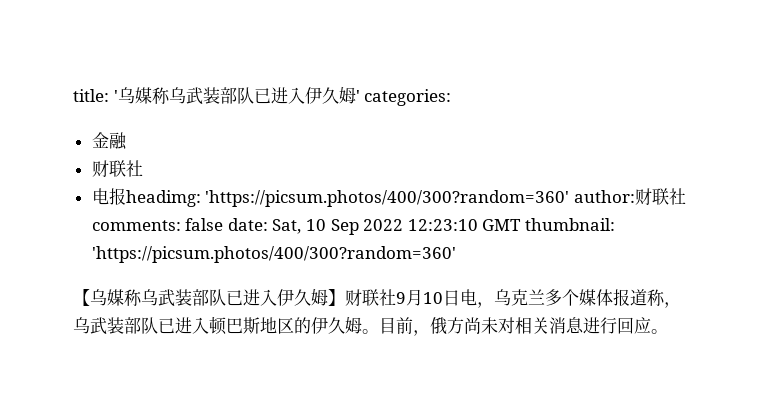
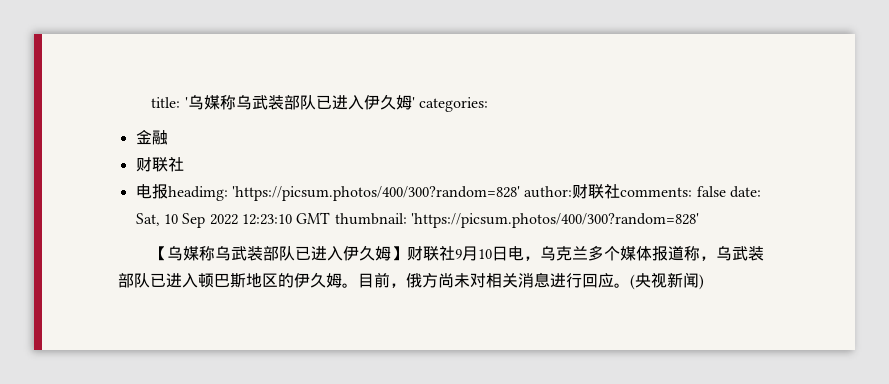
- 电报headimg: 'https://picsum.photos/400/300?random=360' author:财联社comments: false date: Sat, 10 Sep 2022 12:23:10 GMT thumbnail: 'https://picsum.photos/400/300?random=360'
+ 电报headimg: 'https://picsum.photos/400/300?random=828' author:财联社comments: false date: Sat, 10 Sep 2022 12:23:10 GMT thumbnail: 'https://picsum.photos/400/300?random=828'
+ (央视新闻)

